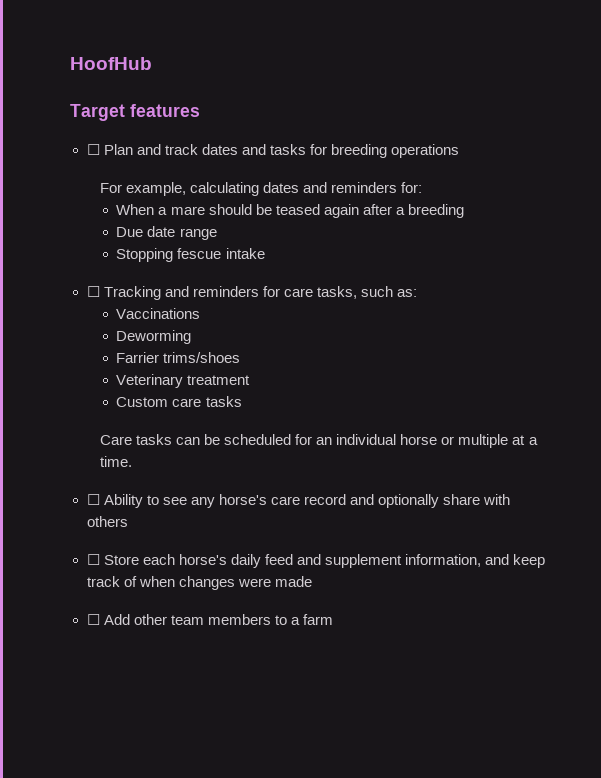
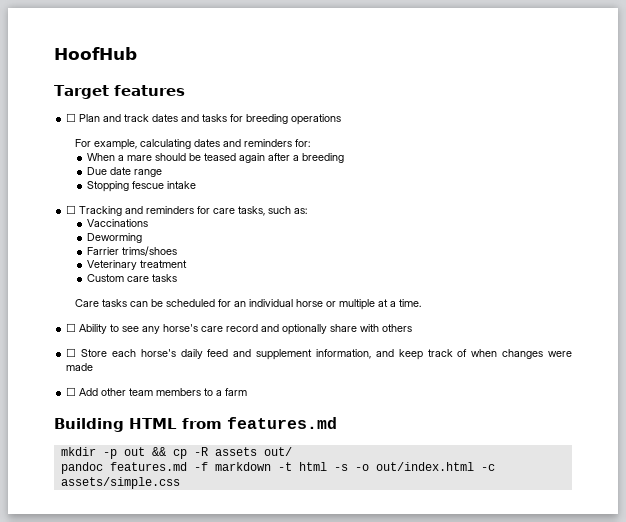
+ Building HTML from features.md
+ mkdir -p out && cp -R assets out/
+ pandoc features.md -f markdown -t html -s -o out/index.html -c assets/simple.css

